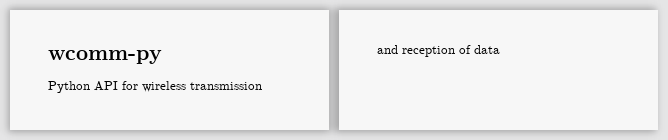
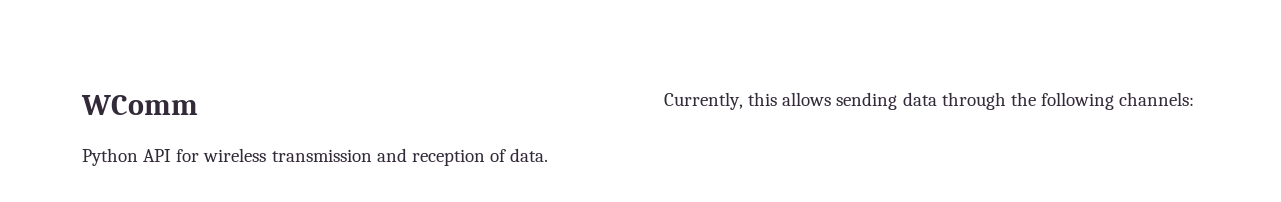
- wcomm-py
+ WComm
- Python API for wireless transmission and reception of data
+ Python API for wireless transmission and reception of data. Currently, this allows sending data through the following channels:

